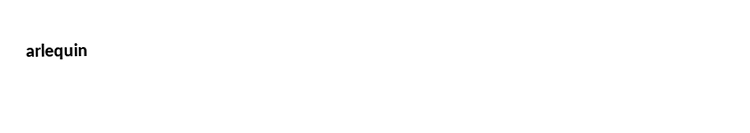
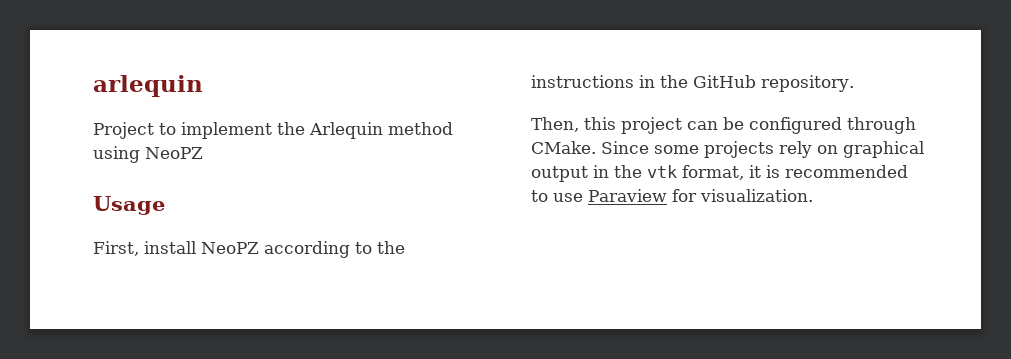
+ Project to implement the Arlequin method using NeoPZ
+ Usage
+ First, install NeoPZ according to the instructions in the GitHub repository.
+ Then, this project can be configured through CMake. Since some projects rely on graphical output in the vtk format, it is recommended to use Paraview for visualization.

